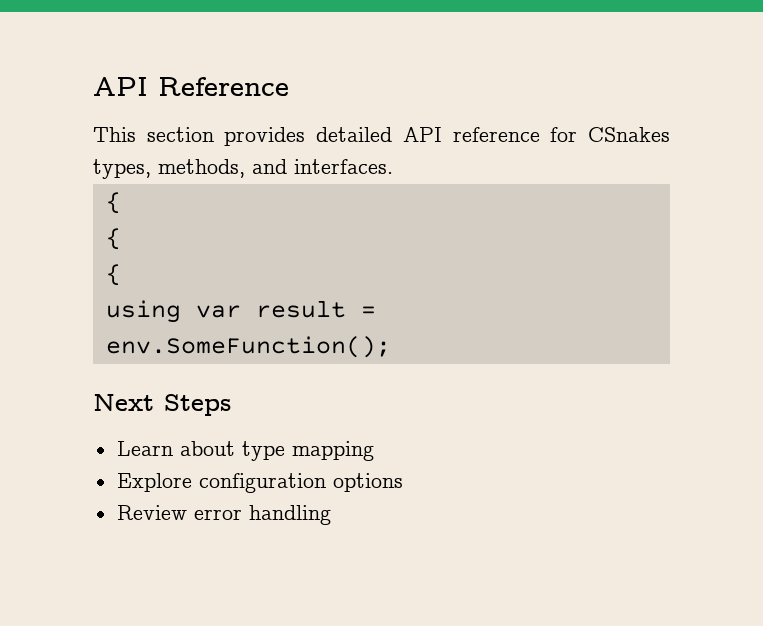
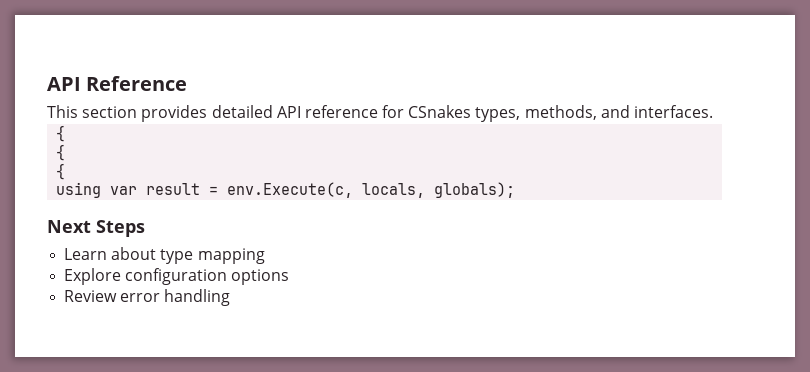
- using var result = env.SomeFunction();
+ using var result = env.Execute(c, locals, globals);

